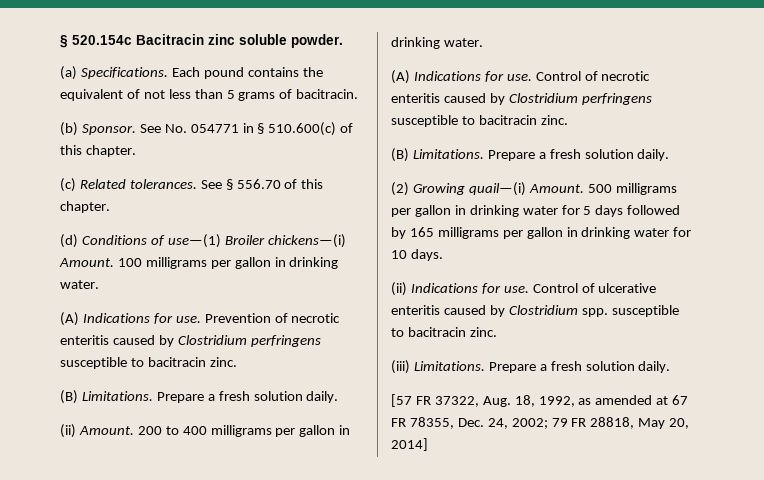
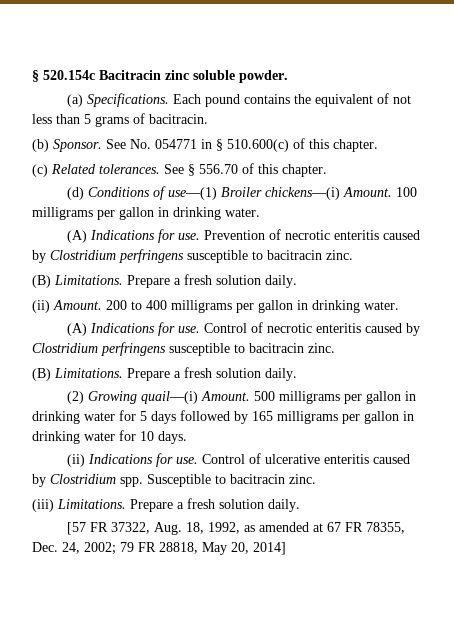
- Control of ulcerative enteritis caused by Clostridium spp. susceptible to bacitracin zinc.
+ Control of ulcerative enteritis caused by Clostridium spp. Susceptible to bacitracin zinc.

